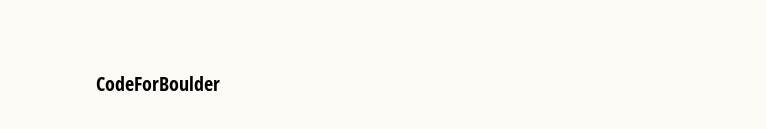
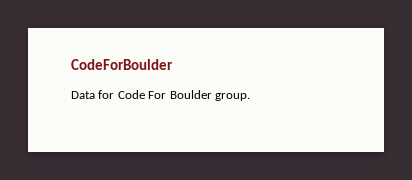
+ Data for Code For Boulder group.

